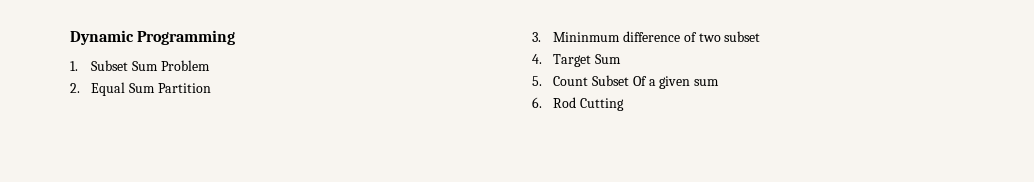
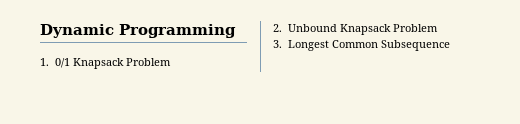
- 1. Subset Sum Problem
+ 1. 0/1 Knapsack Problem
- 2. Equal Sum Partition
- 3. Mininmum difference of two subset
- 4. Target Sum
- 5. Count Subset Of a given sum
- 6. Rod Cutting
+ 2. Unbound Knapsack Problem
+ 3. Longest Common Subsequence

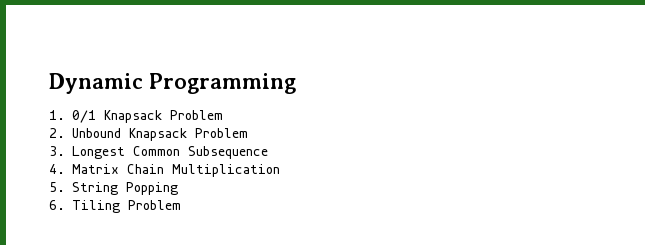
+ 4. Matrix Chain Multiplication
+ 5. String Popping
+ 6. Tiling Problem

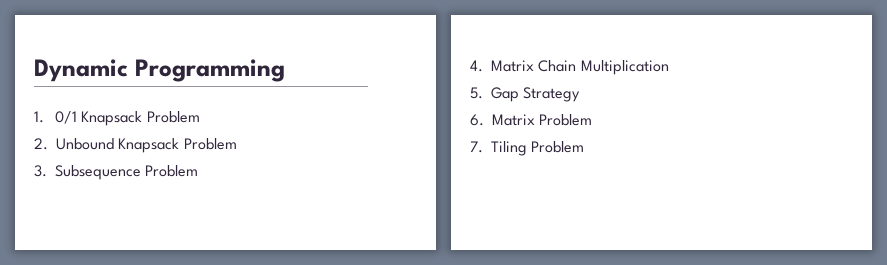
- 3. Longest Common Subsequence
+ 3. Subsequence Problem
- 5. String Popping
- 6. Tiling Problem
+ 5. Gap Strategy
+ 6. Matrix Problem
+ 7. Tiling Problem

